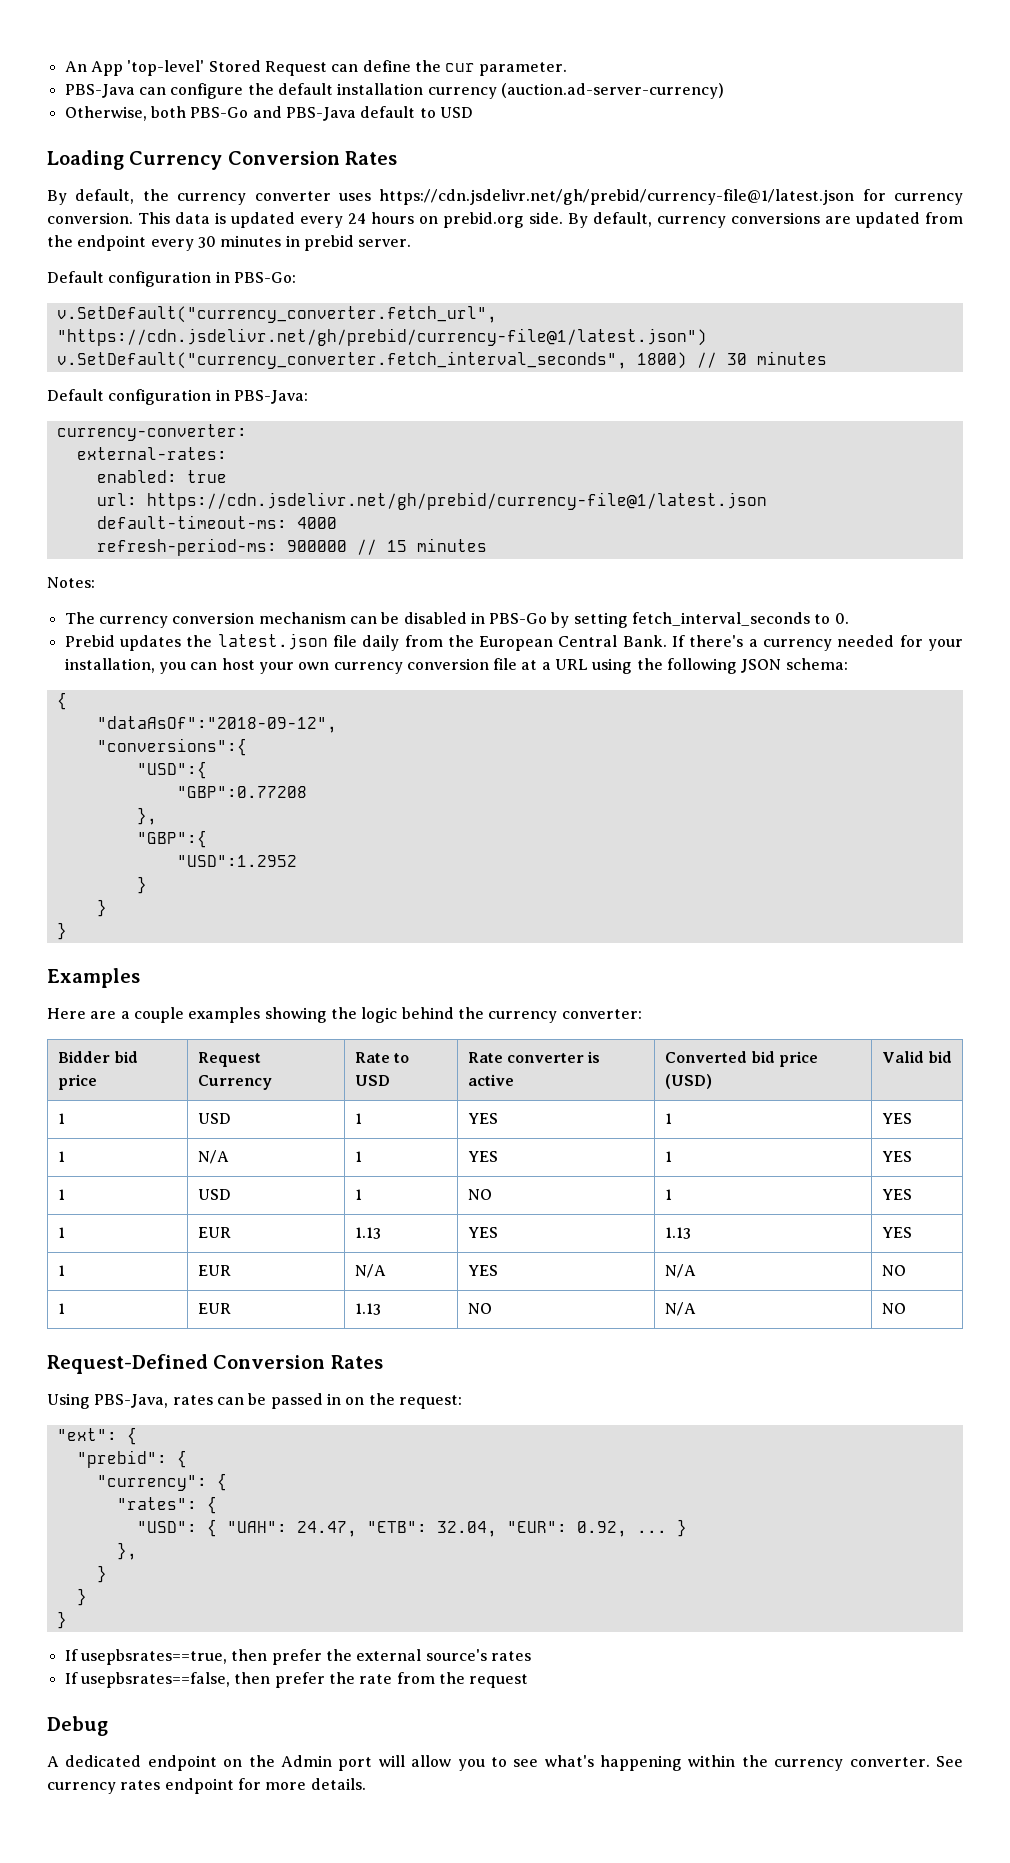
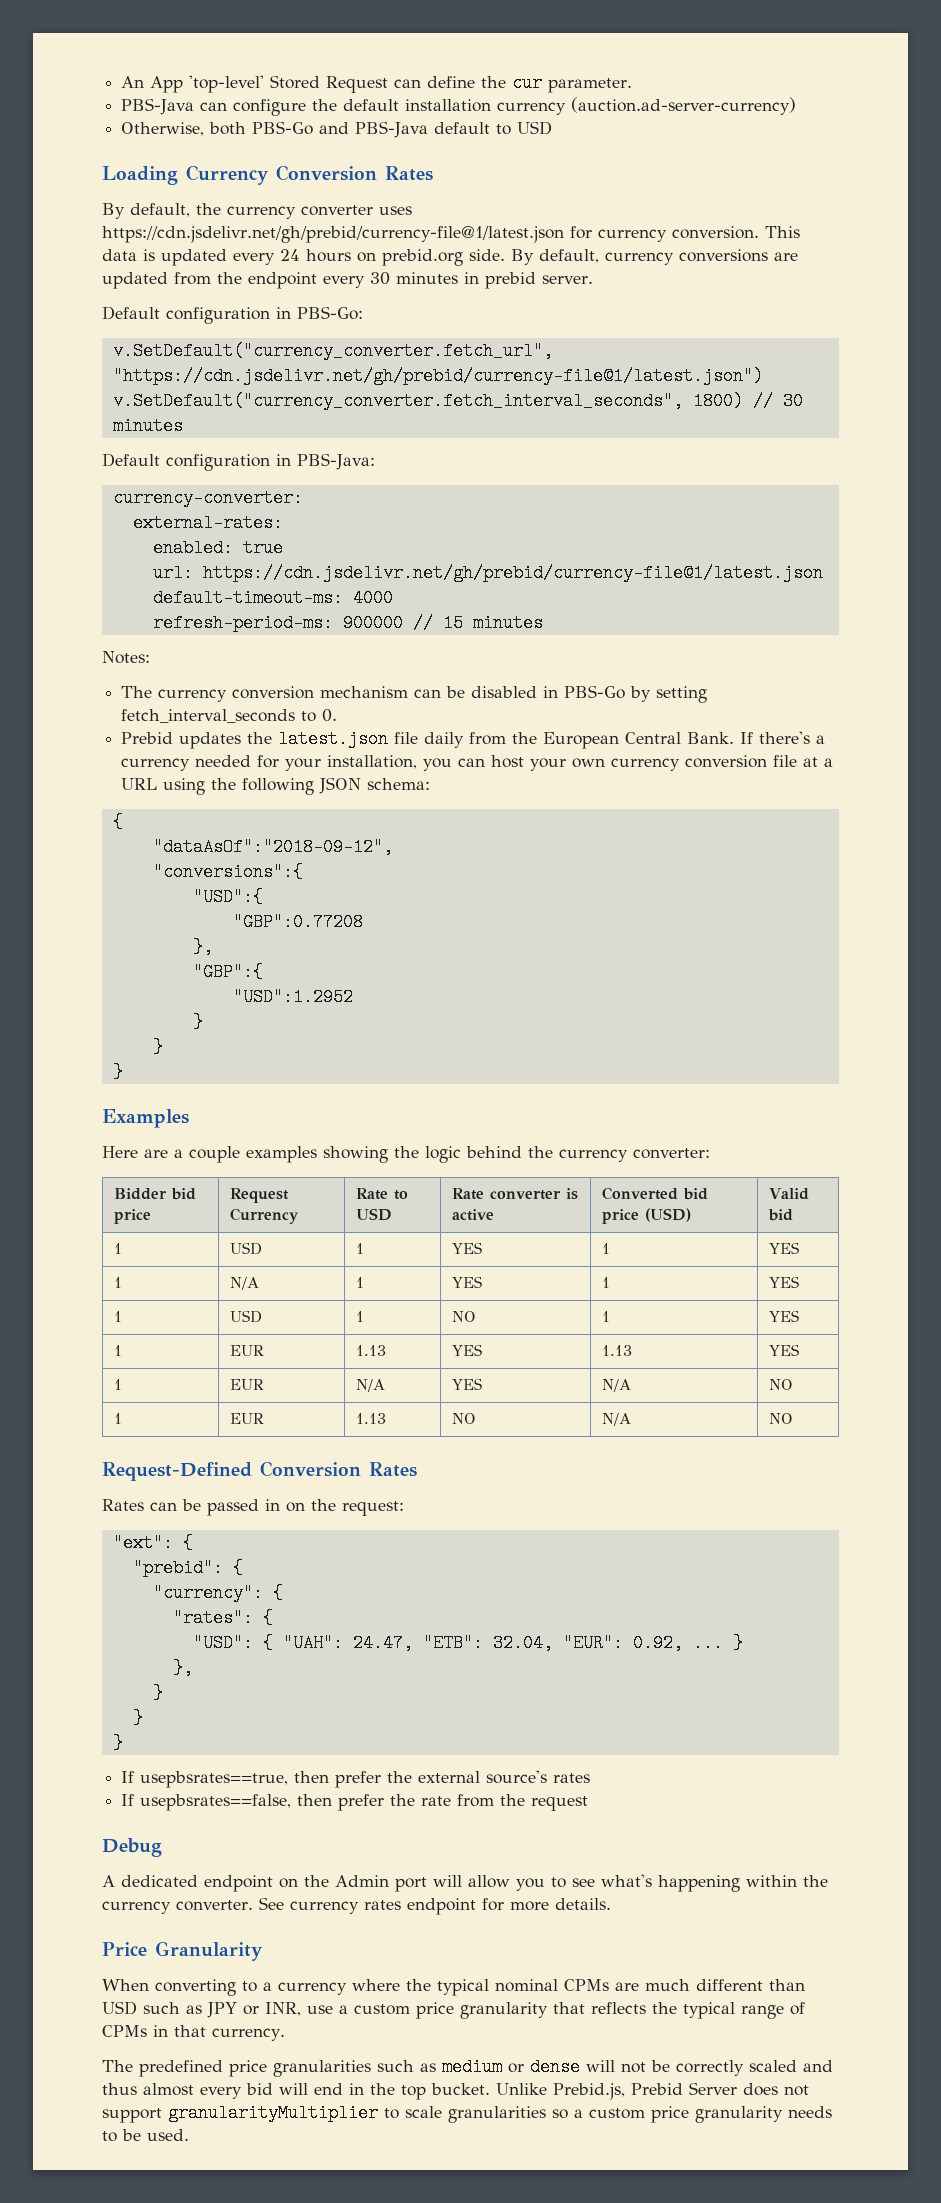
- Using PBS-Java, rates can be passed in on the request:
+ Rates can be passed in on the request:
+ Price Granularity
+ When converting to a currency where the typical nominal CPMs are much different than USD such as JPY or INR, use a custom price granularity that reflects the typical range of CPMs in that currency.
+ The predefined price granularities such as medium or dense will not be correctly scaled and thus almost every bid will end in the top bucket. Unlike Prebid.js, Prebid Server does not support granularityMultiplier to scale granularities so a custom price granularity needs to be used.

